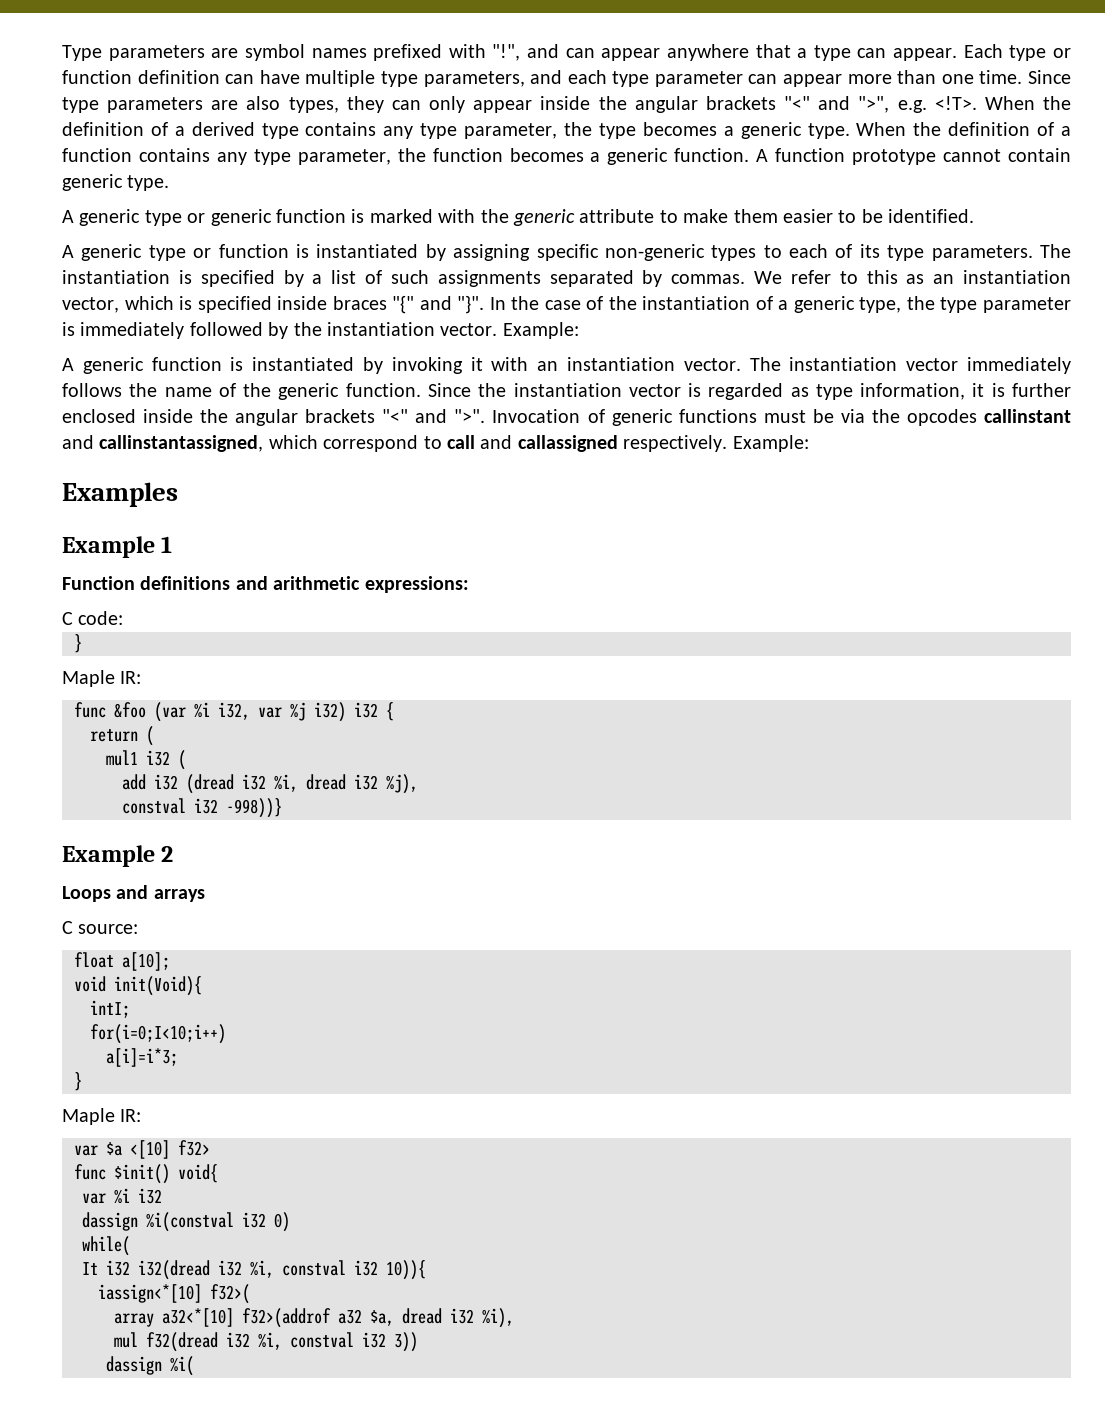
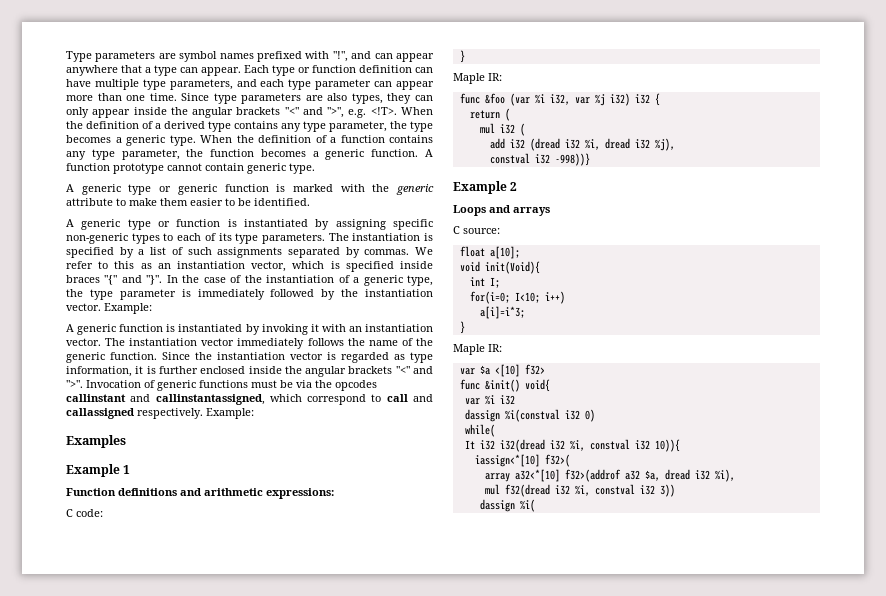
- mul1 i32 (
+ mul i32 (
- intI;
- for(i=0;I<10;i++)
+ int I;
+ for(i=0; I<10; i++)
- func $init() void{
+ func &init() void{

